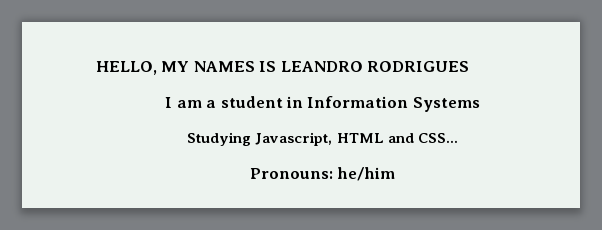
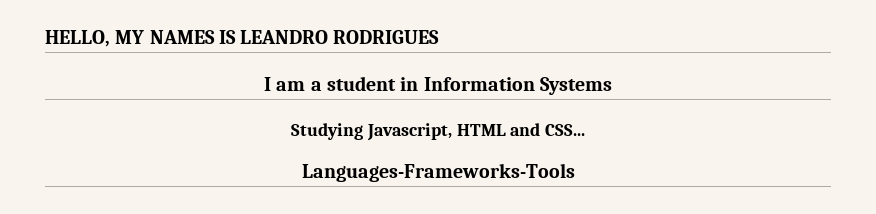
- Pronouns: he/him
+ Languages-Frameworks-Tools

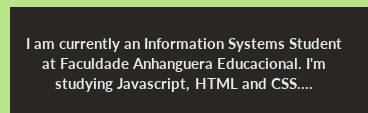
- HELLO, MY NAMES IS LEANDRO RODRIGUES
- I am a student in Information Systems
- Studying Javascript, HTML and CSS...
- Languages-Frameworks-Tools
+ I am currently an Information Systems Student at Faculdade Anhanguera Educacional. I'm studying Javascript, HTML and CSS....

